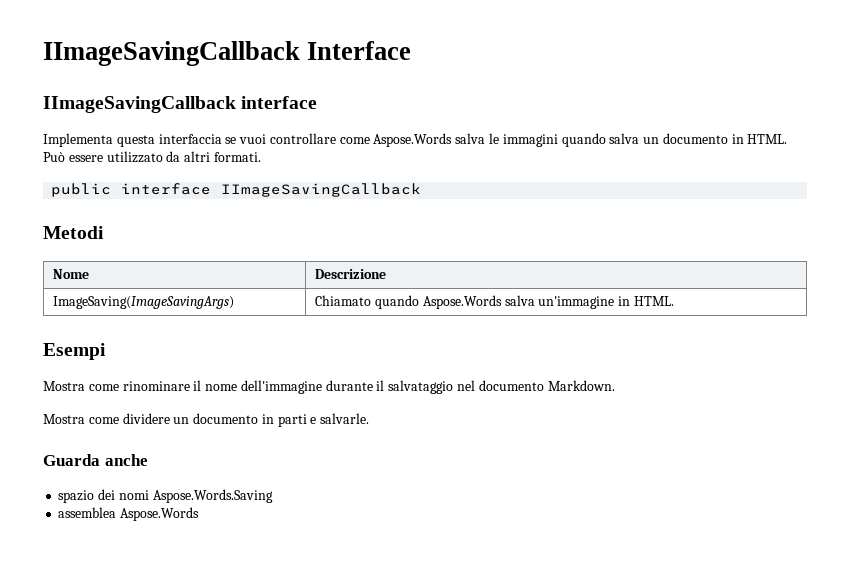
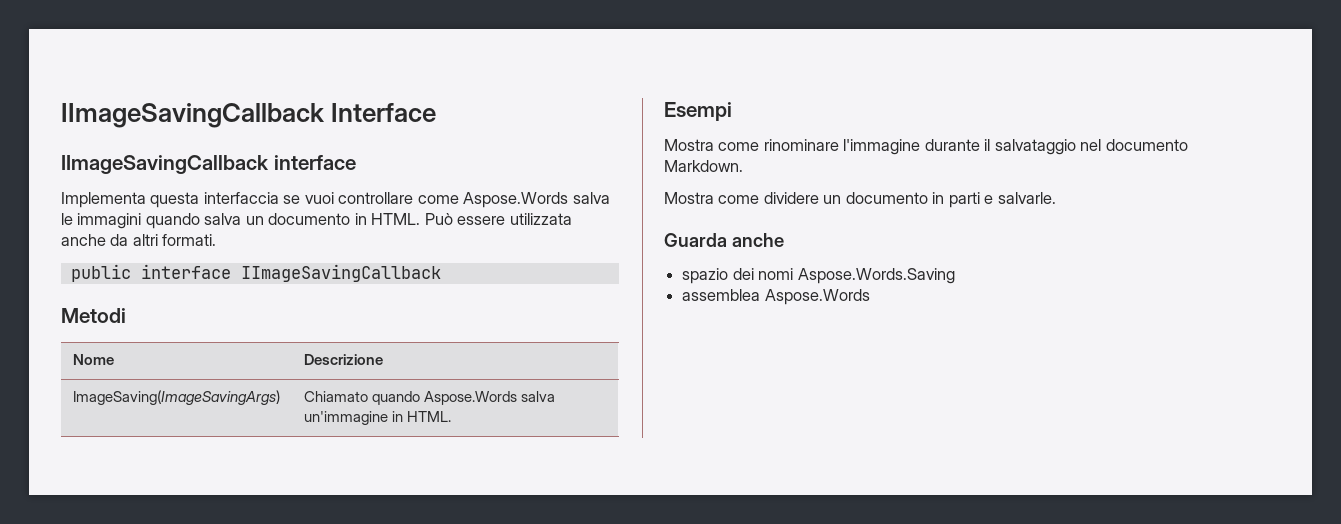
- Può essere utilizzato da altri formati.
+ Può essere utilizzata anche da altri formati.
- Mostra come rinominare il nome dell'immagine durante il salvataggio nel documento Markdown.
+ Mostra come rinominare l'immagine durante il salvataggio nel documento Markdown.

